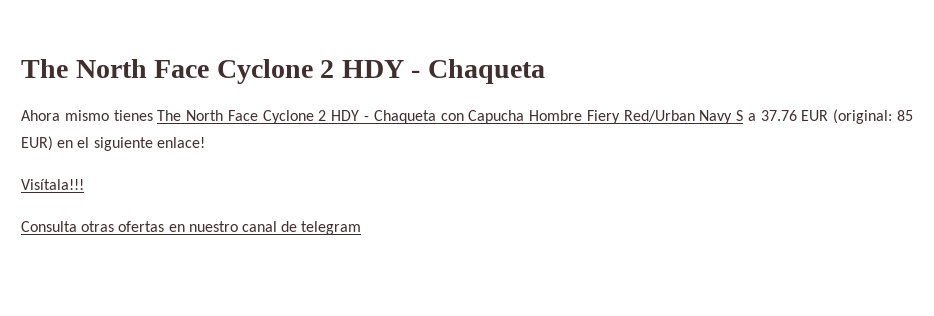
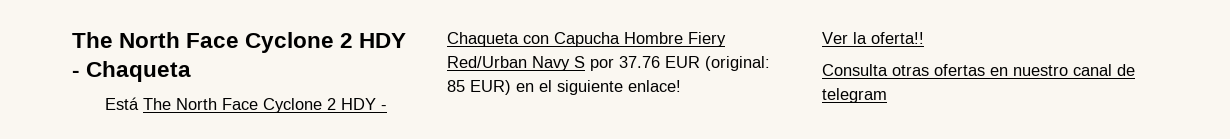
- Ahora mismo tienes The North Face Cyclone 2 HDY - Chaqueta con Capucha Hombre Fiery Red/Urban Navy S a 37.76 EUR (original: 85 EUR) en el siguiente enlace!
+ Está The North Face Cyclone 2 HDY - Chaqueta con Capucha Hombre Fiery Red/Urban Navy S por 37.76 EUR (original: 85 EUR) en el siguiente enlace!
- Visítala!!!
+ Ver la oferta!!

